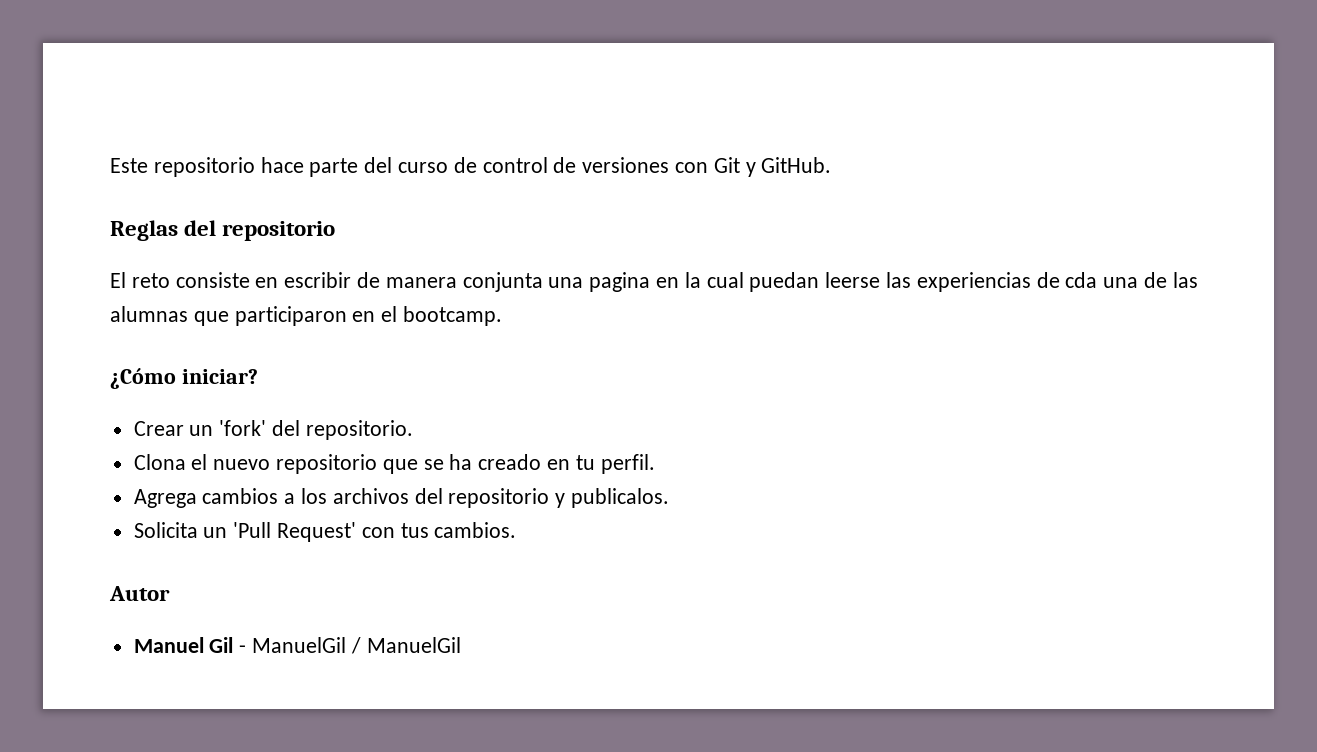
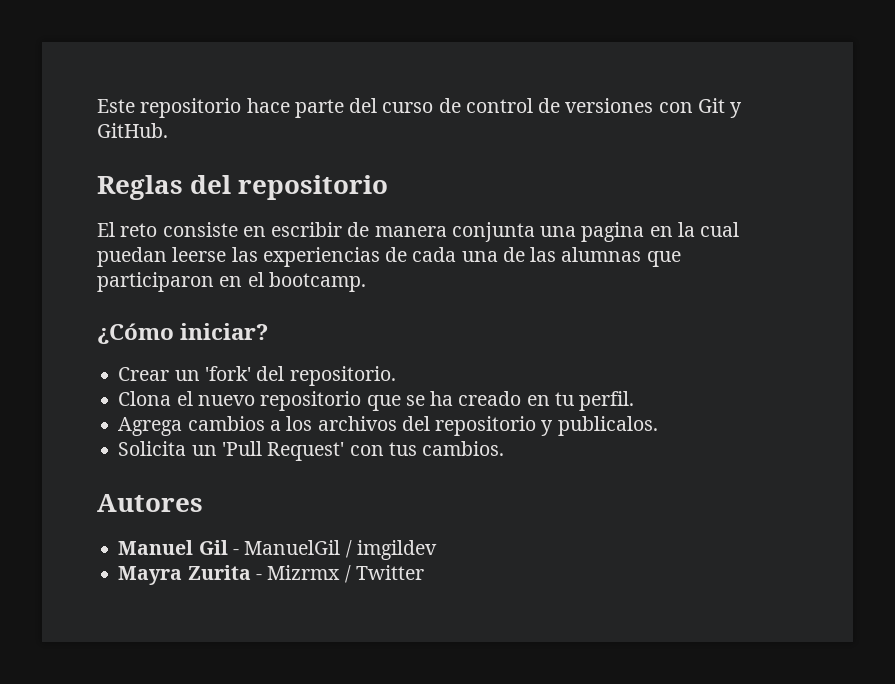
- El reto consiste en escribir de manera conjunta una pagina en la cual puedan leerse las experiencias de cda una de las alumnas que participaron en el bootcamp.
+ El reto consiste en escribir de manera conjunta una pagina en la cual puedan leerse las experiencias de cada una de las alumnas que participaron en el bootcamp.
- Autor
+ Autores
- Manuel Gil - ManuelGil / ManuelGil
+ Manuel Gil - ManuelGil / imgildev
+ Mayra Zurita - Mizrmx / Twitter

